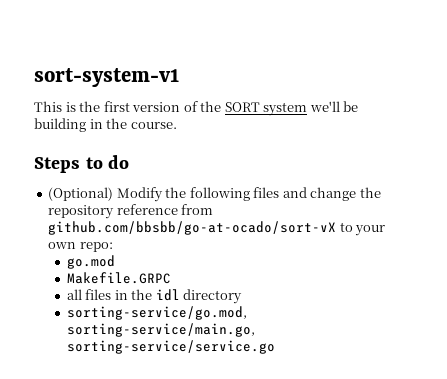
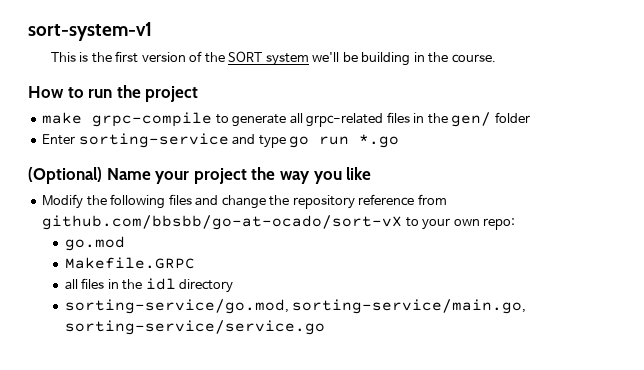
- Steps to do
- (Optional) Modify the following files and change the repository reference from github.com/bbsbb/go-at-ocado/sort-vX to your own repo:
+ How to run the project
+ make grpc-compile to generate all grpc-related files in the gen/ folder
+ Enter sorting-service and type go run *.go
+ (Optional) Name your project the way you like
+ Modify the following files and change the repository reference from github.com/bbsbb/go-at-ocado/sort-vX to your own repo:

